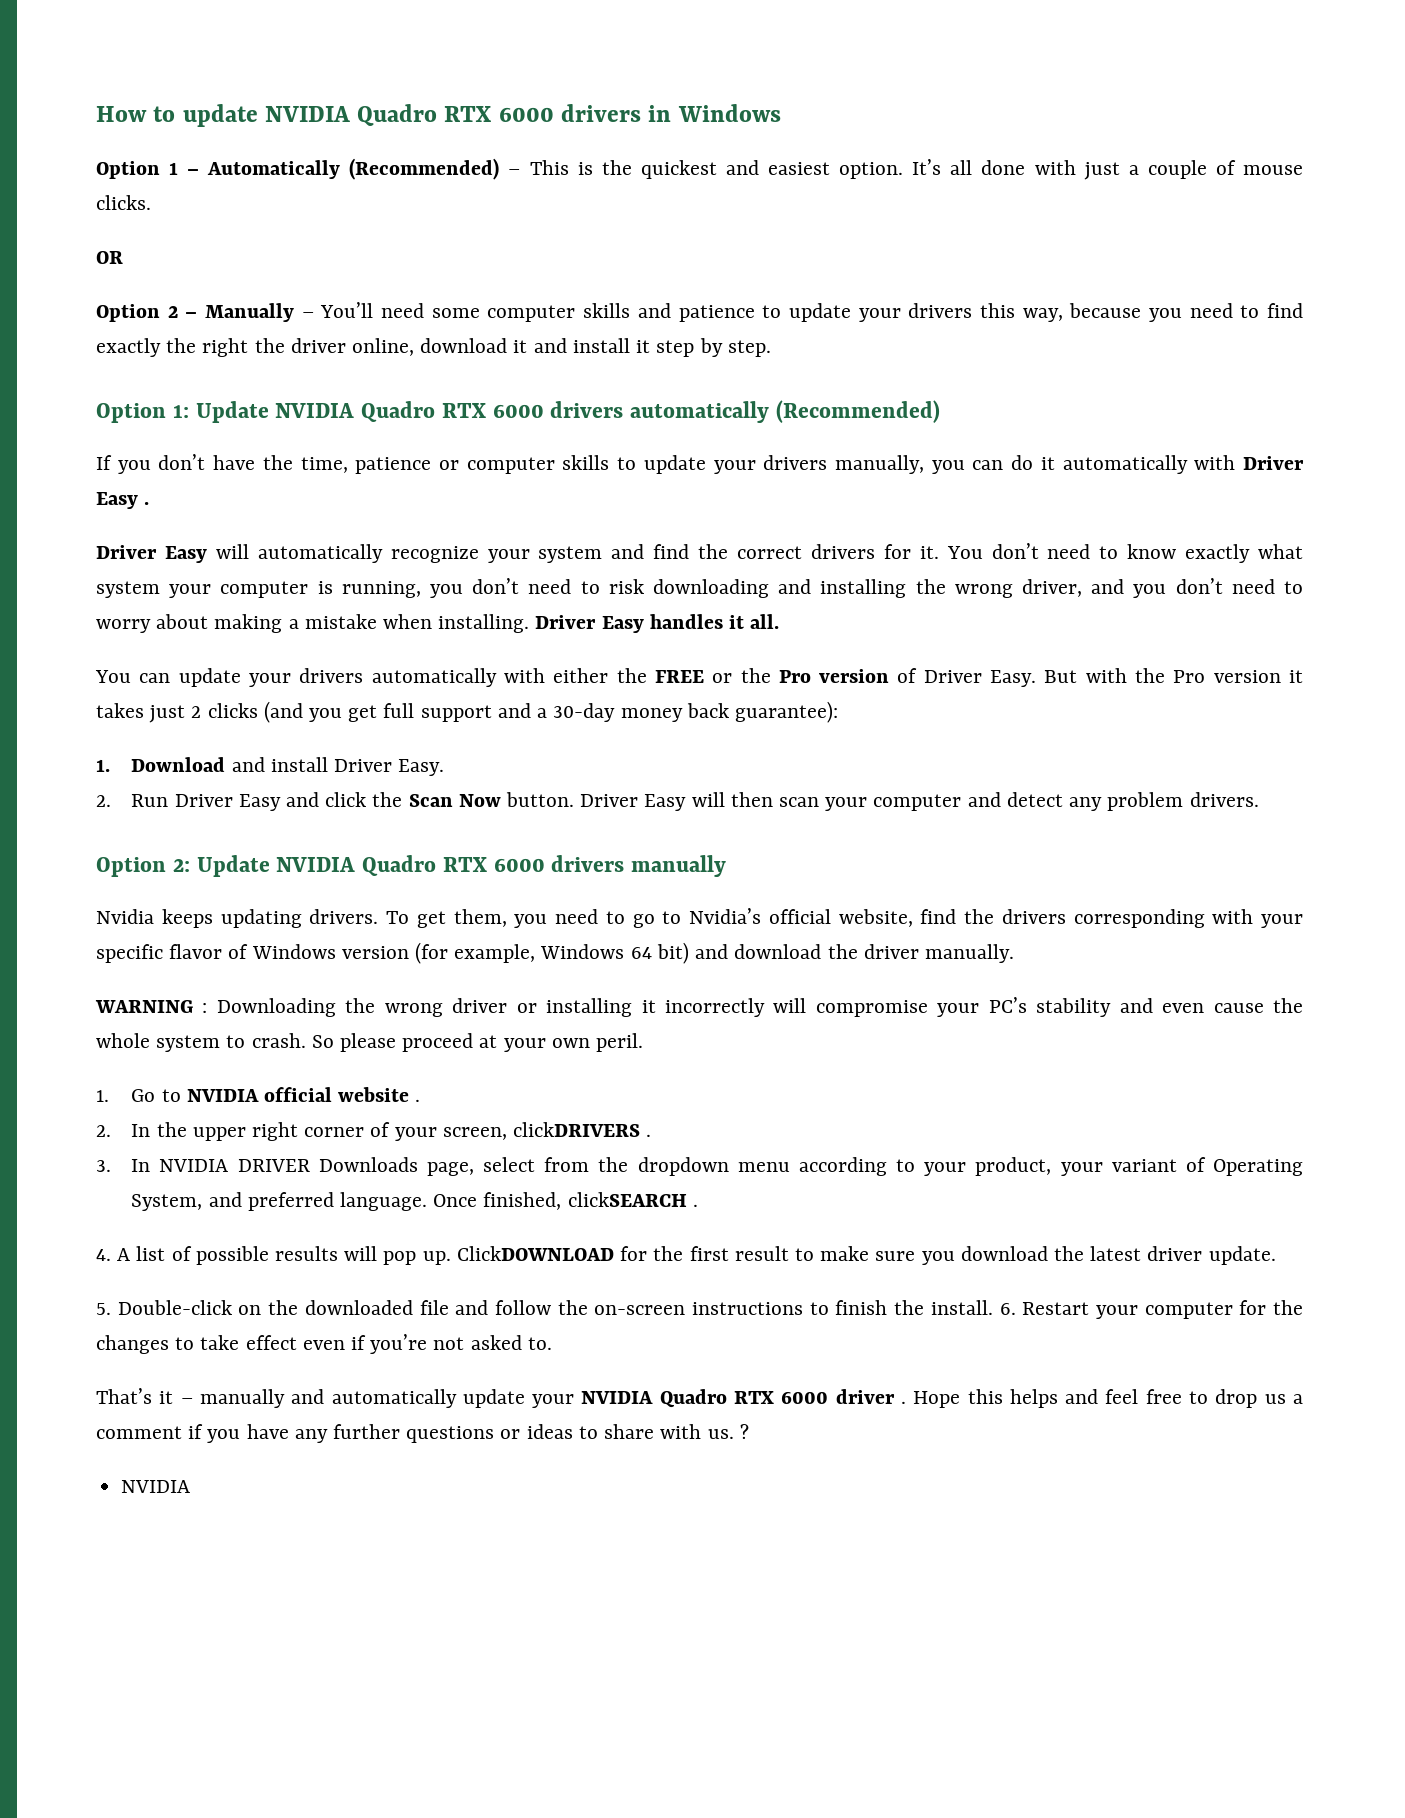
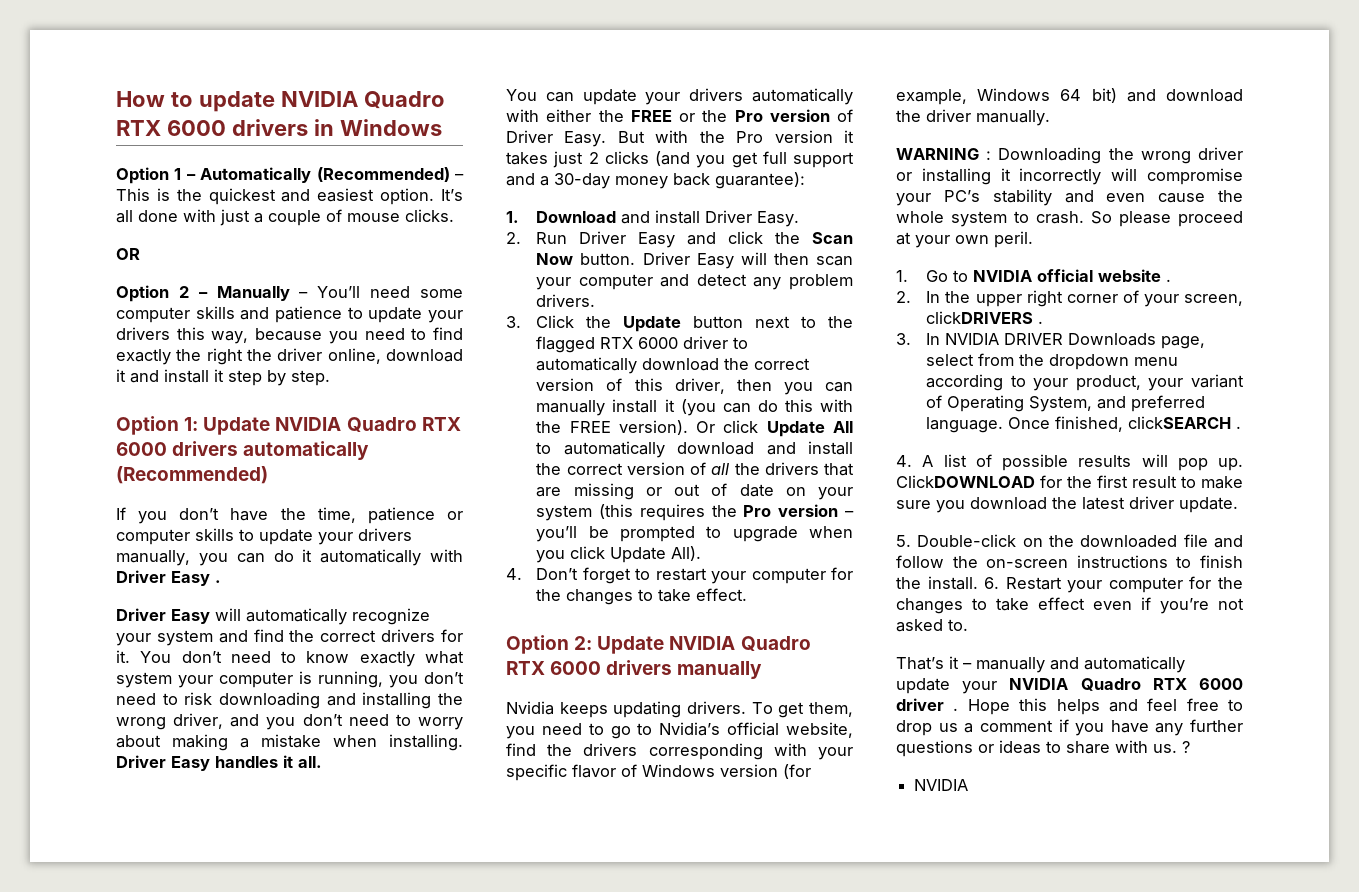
+ 3. Click the Update button next to the flagged RTX 6000 driver to automatically download the correct version of this driver, then you can manually install it (you can do this with the FREE version). Or click Update All to automatically download and install the correct version of all the drivers that are missing or out of date on your system (this requires the Pro version – you’ll be prompted to upgrade when you click Update All).
+ 4. Don’t forget to restart your computer for the changes to take effect.

